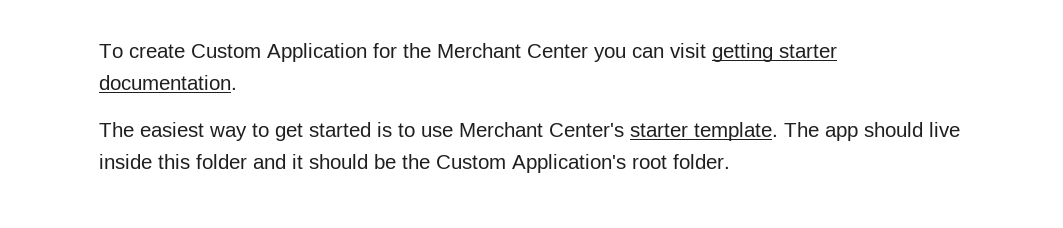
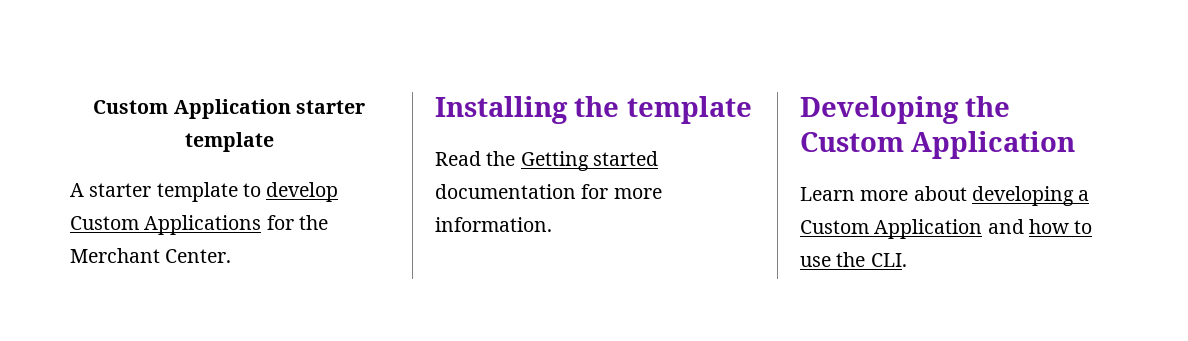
- To create Custom Application for the Merchant Center you can visit getting starter documentation.
- The easiest way to get started is to use Merchant Center's starter template. The app should live inside this folder and it should be the Custom Application's root folder.
+ Custom Application starter template
+ A starter template to develop Custom Applications for the Merchant Center.
+ Installing the template
+ Read the Getting started documentation for more information.
+ Developing the Custom Application
+ Learn more about developing a Custom Application and how to use the CLI.

